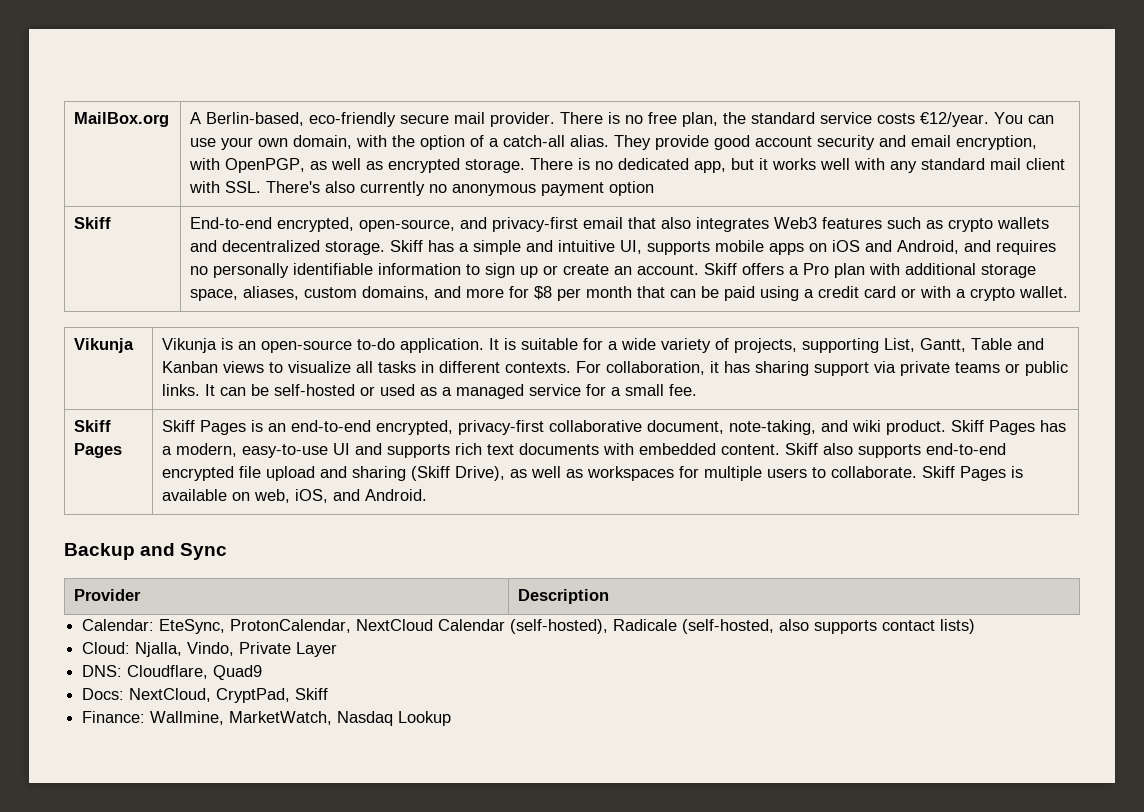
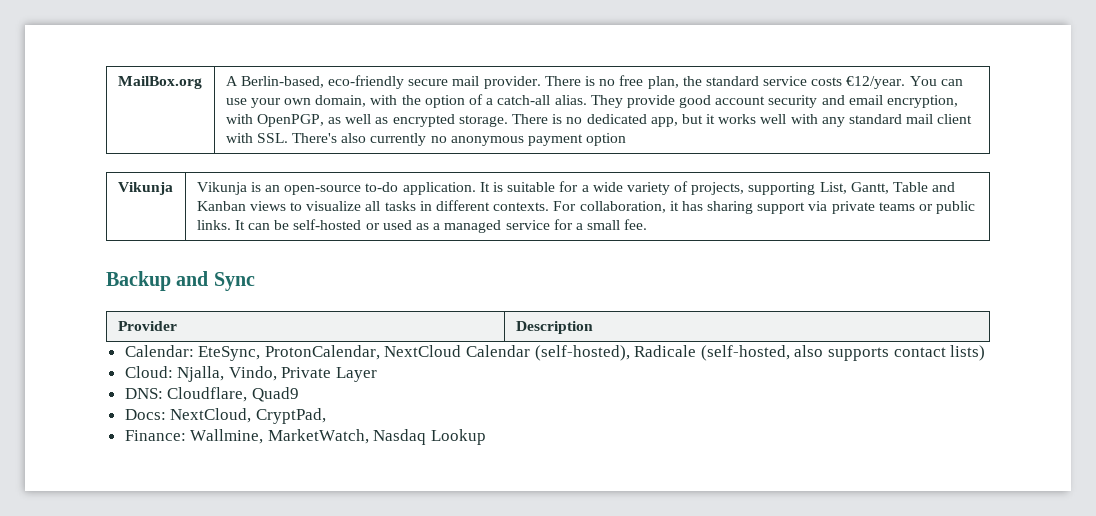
- Skiff | End-to-end encrypted, open-source, and privacy-first email that also integrates Web3 features such as crypto wallets and decentralized storage. Skiff has a simple and intuitive UI, supports mobile apps on iOS and Android, and requires no personally identifiable information to sign up or create an account. Skiff offers a Pro plan with additional storage space, aliases, custom domains, and more for $8 per month that can be paid using a credit card or with a crypto wallet.
- Skiff Pages | Skiff Pages is an end-to-end encrypted, privacy-first collaborative document, note-taking, and wiki product. Skiff Pages has a modern, easy-to-use UI and supports rich text documents with embedded content. Skiff also supports end-to-end encrypted file upload and sharing (Skiff Drive), as well as workspaces for multiple users to collaborate. Skiff Pages is available on web, iOS, and Android.
- Docs: NextCloud, CryptPad, Skiff
+ Docs: NextCloud, CryptPad,

